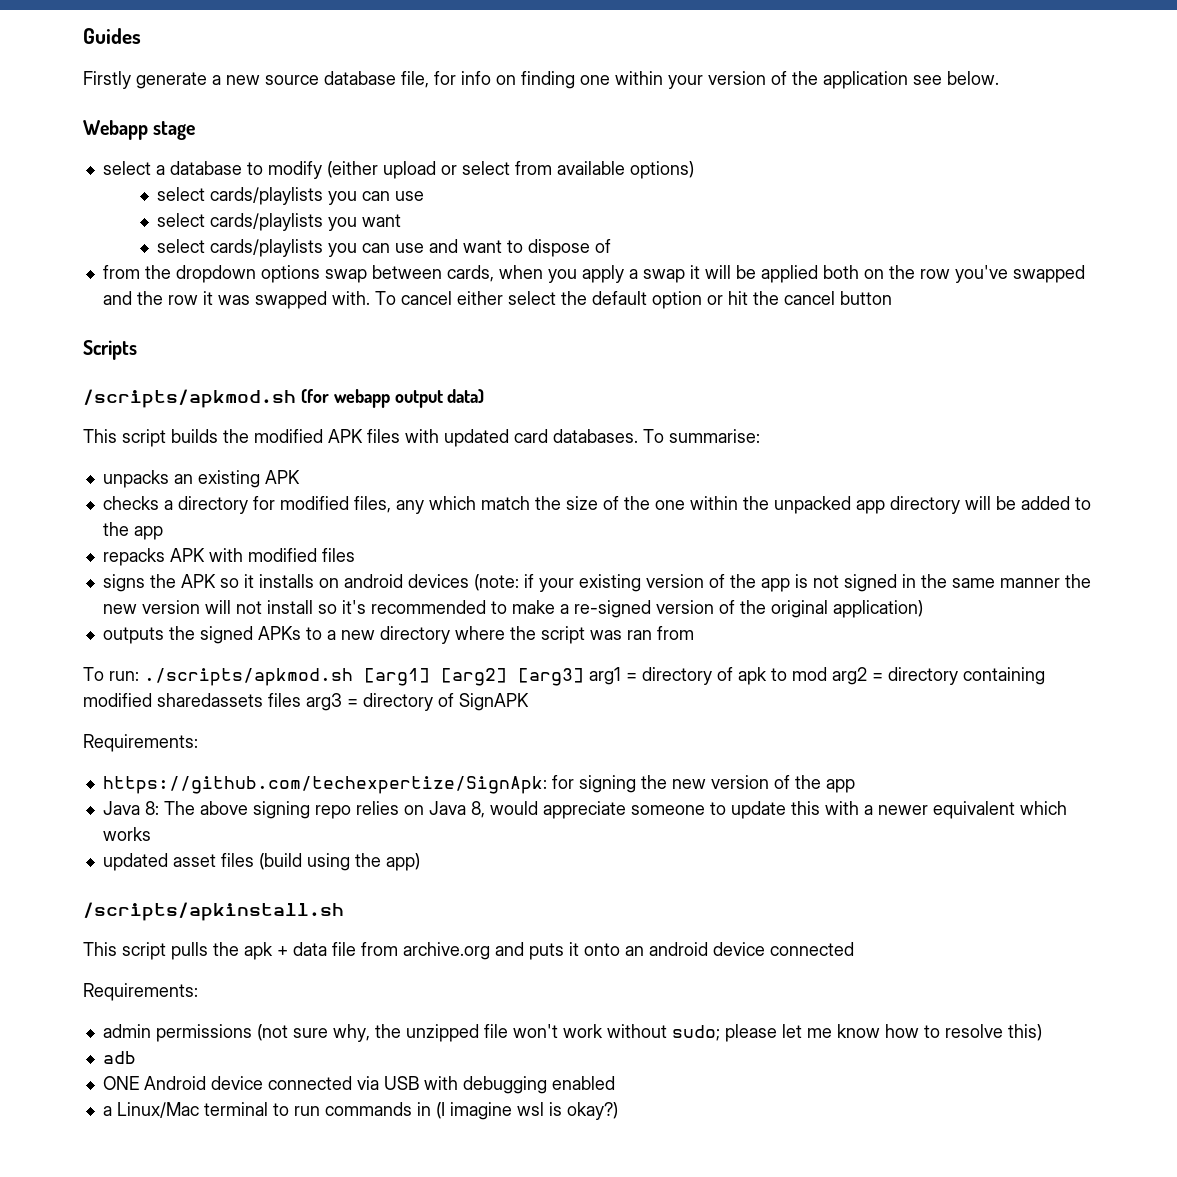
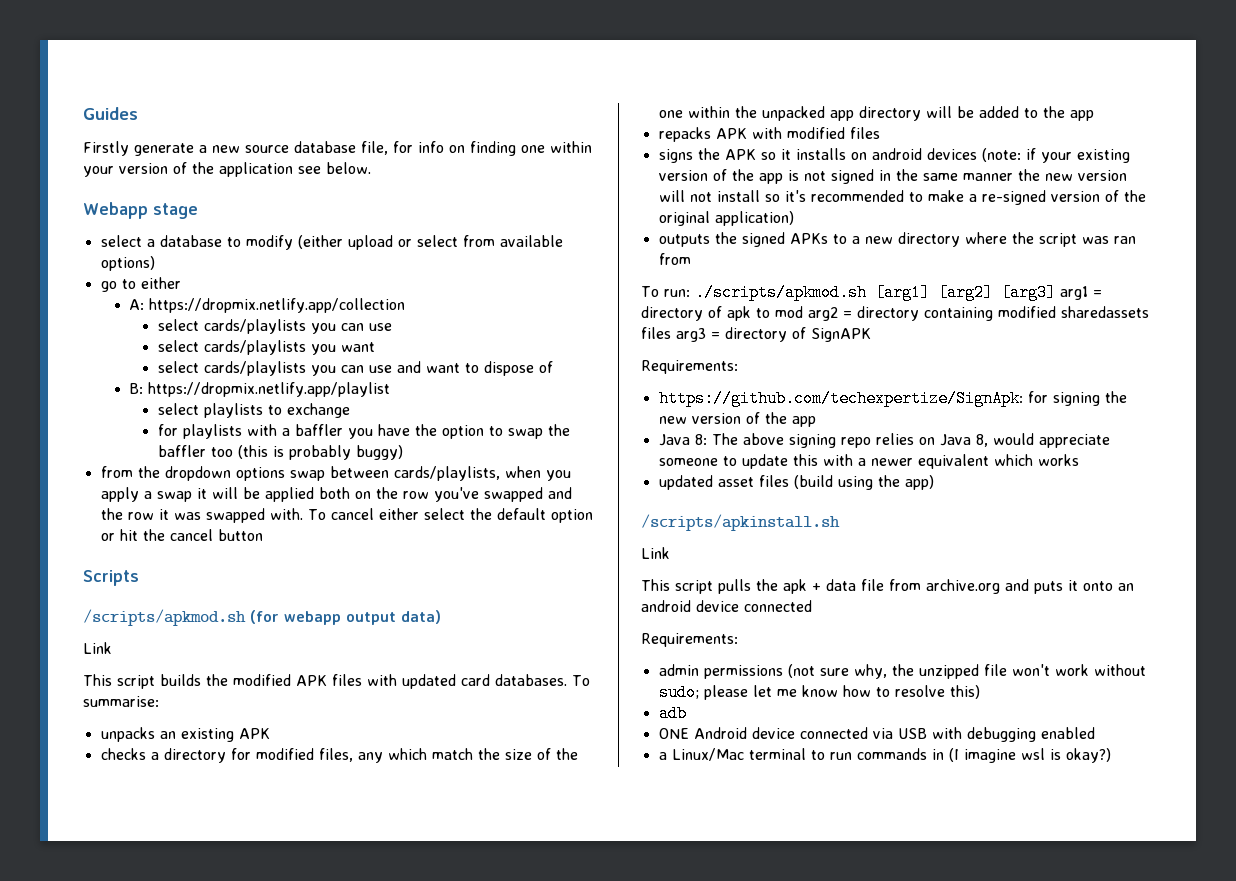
+ go to either
+ A: https://dropmix.netlify.app/collection
+ B: https://dropmix.netlify.app/playlist
+ select playlists to exchange
+ for playlists with a baffler you have the option to swap the baffler too (this is probably buggy)
- from the dropdown options swap between cards, when you apply a swap it will be applied both on the row you've swapped and the row it was swapped with.
+ from the dropdown options swap between cards/playlists, when you apply a swap it will be applied both on the row you've swapped and the row it was swapped with.
  /scripts/apkmod.sh (for webapp output data)
+ Link
  /scripts/apkinstall.sh
+ Link

